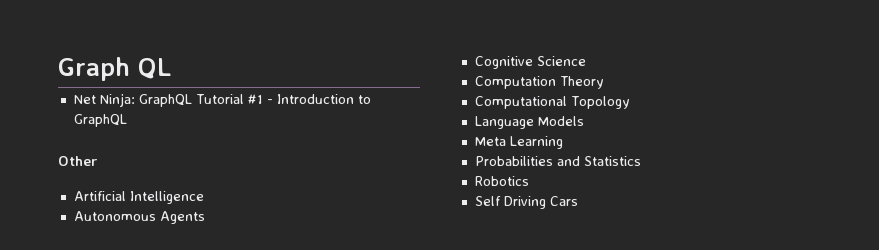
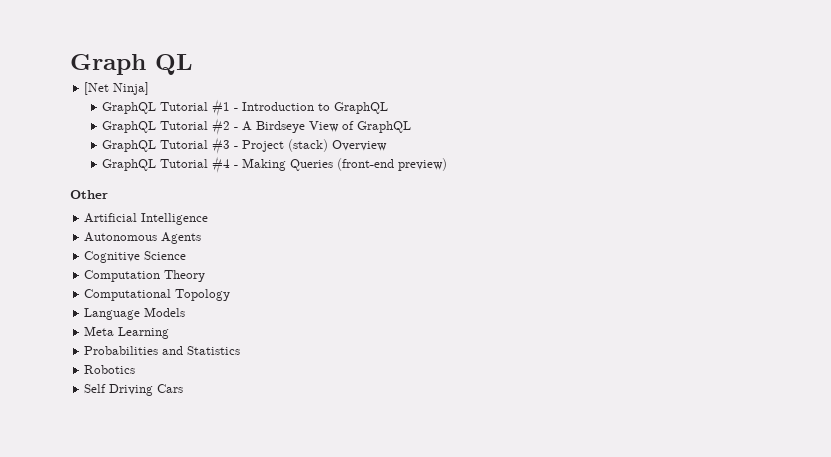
- Net Ninja: GraphQL Tutorial #1 - Introduction to GraphQL
+ [Net Ninja]
+ GraphQL Tutorial #1 - Introduction to GraphQL
+ GraphQL Tutorial #2 - A Birdseye View of GraphQL
+ GraphQL Tutorial #3 - Project (stack) Overview
+ GraphQL Tutorial #4 - Making Queries (front-end preview)

